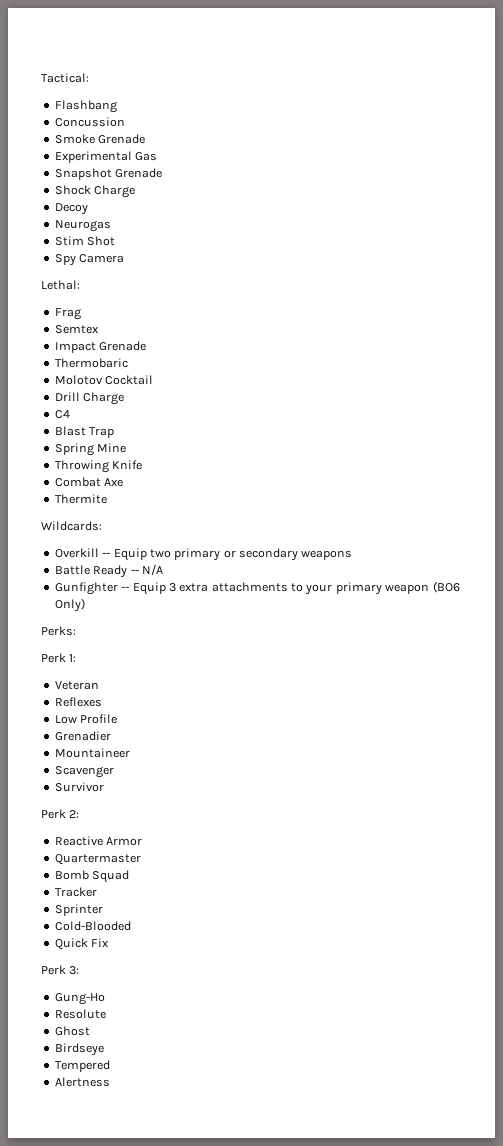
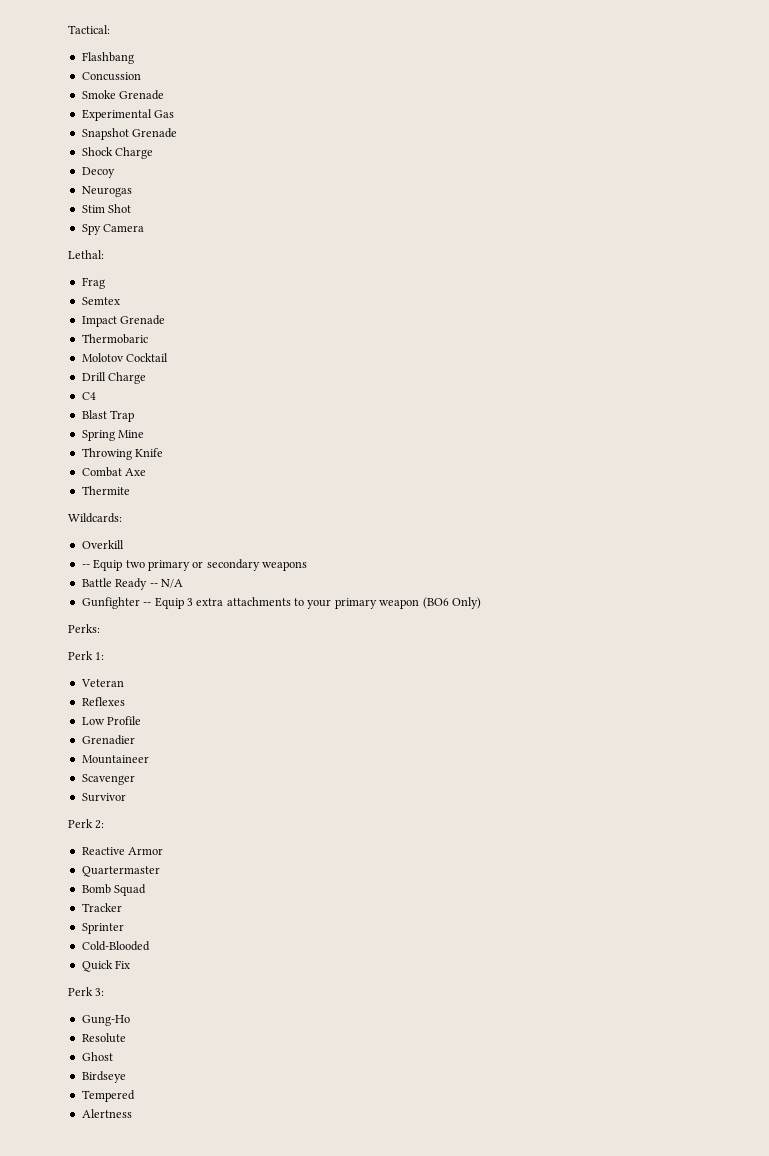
- Overkill -- Equip two primary or secondary weapons
+ Overkill
+ -- Equip two primary or secondary weapons

